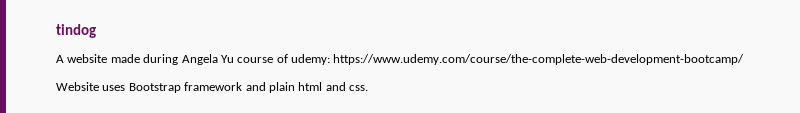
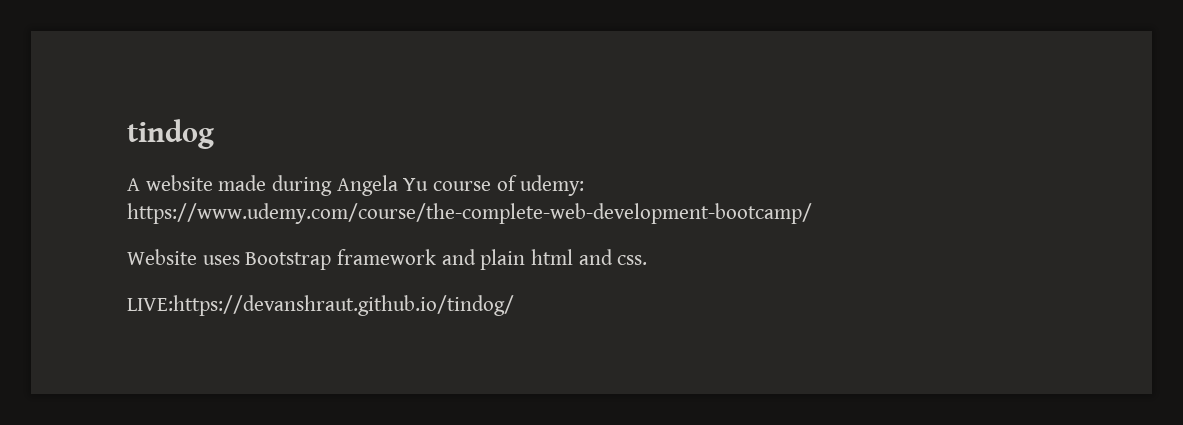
+ LIVE:https://devanshraut.github.io/tindog/

